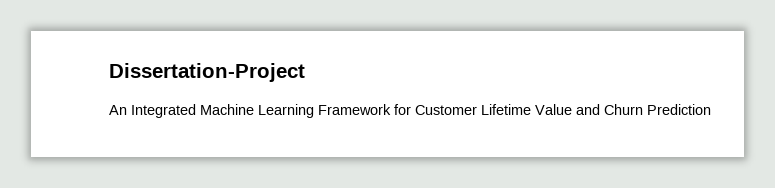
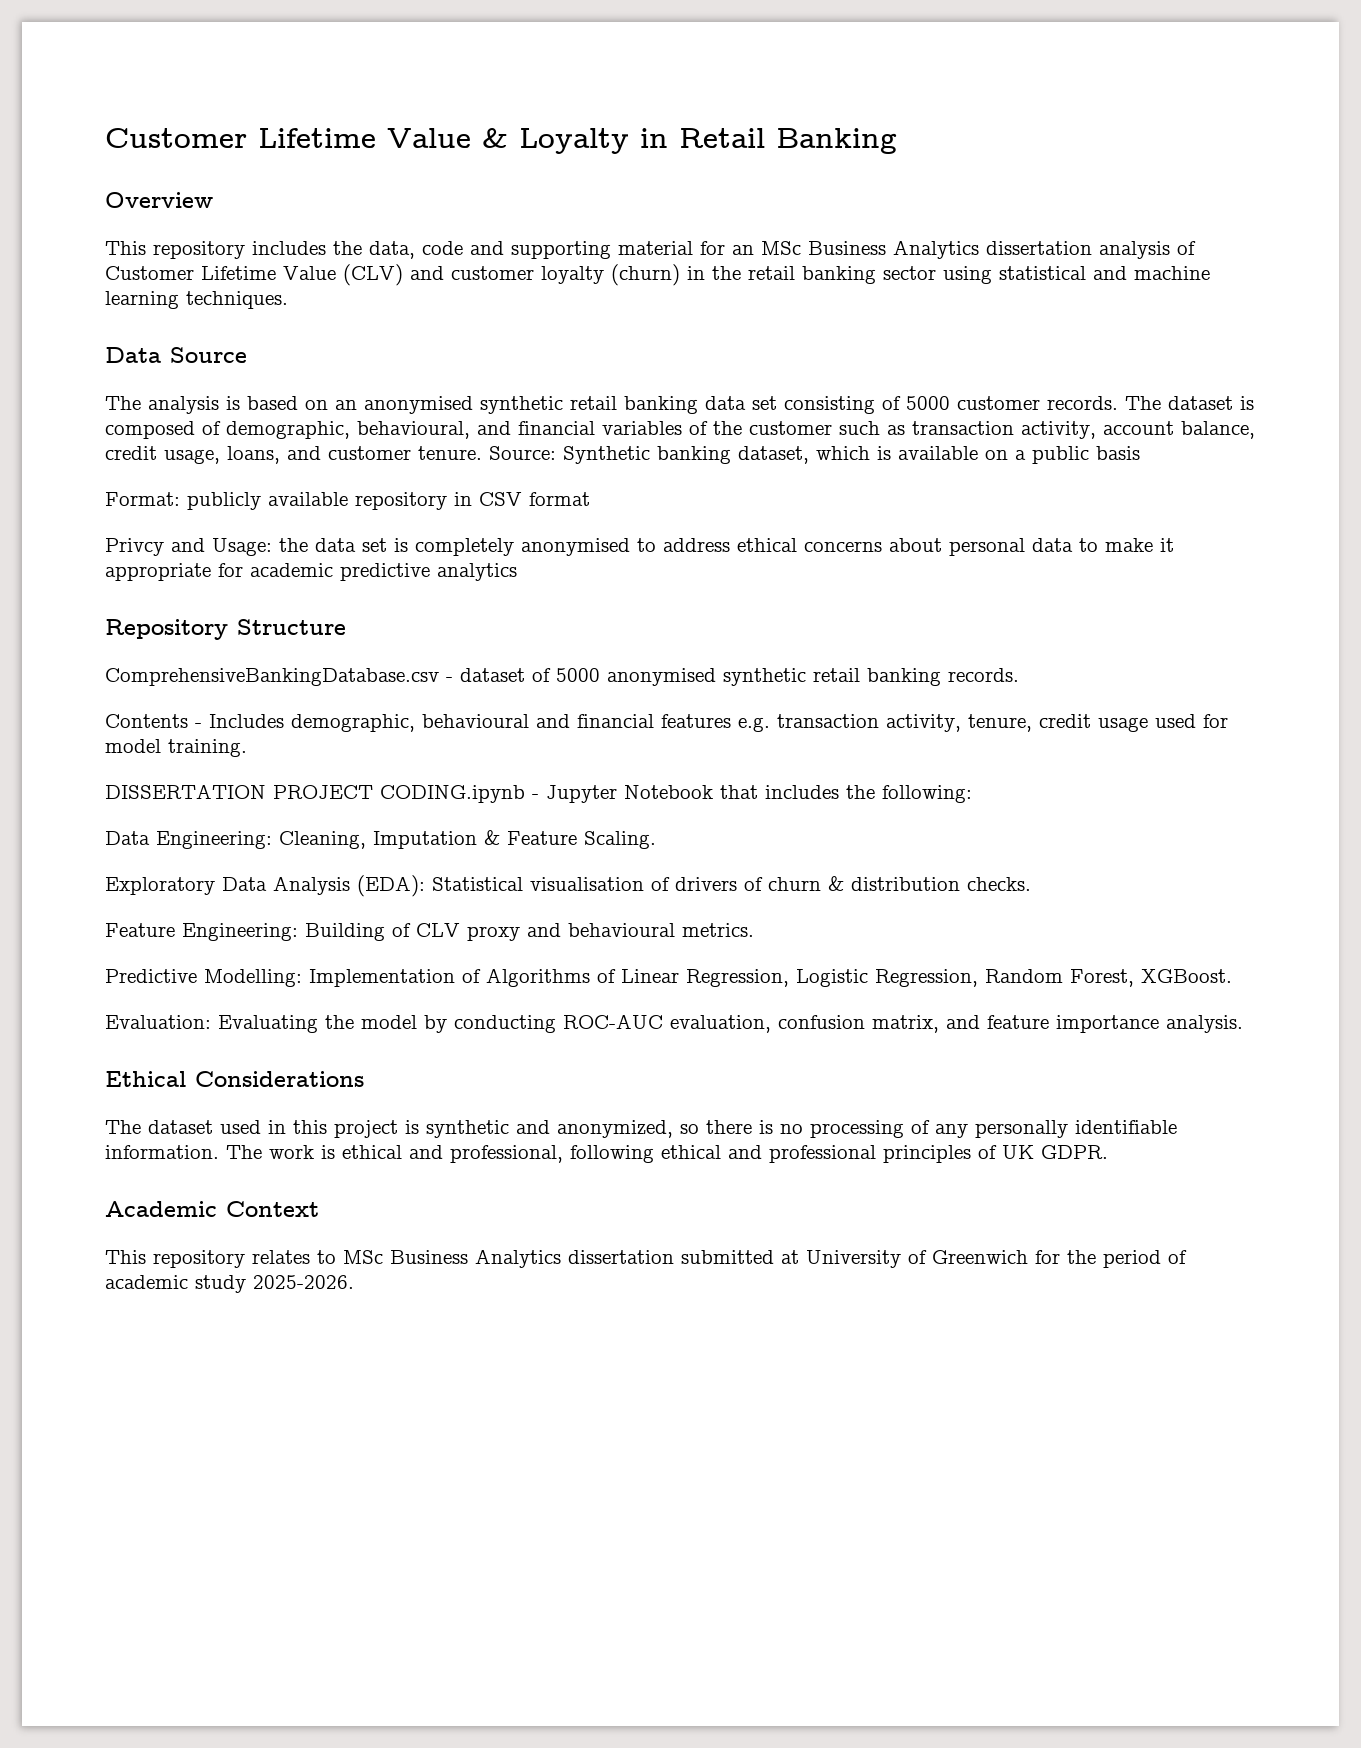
- Dissertation-Project
- An Integrated Machine Learning Framework for Customer Lifetime Value and Churn Prediction
+ Customer Lifetime Value & Loyalty in Retail Banking
+ Overview
+ This repository includes the data, code and supporting material for an MSc Business Analytics dissertation analysis of Customer Lifetime Value (CLV) and customer loyalty (churn) in the retail banking sector using statistical and machine learning techniques.
+ Data Source
+ The analysis is based on an anonymised synthetic retail banking data set consisting of 5000 customer records. The dataset is composed of demographic, behavioural, and financial variables of the customer such as transaction activity, account balance, credit usage, loans, and customer tenure. Source: Synthetic banking dataset, which is available on a public basis
+ Format: publicly available repository in CSV format
+ Privcy and Usage: the data set is completely anonymised to address ethical concerns about personal data to make it appropriate for academic predictive analytics
+ Repository Structure
+ ComprehensiveBankingDatabase.csv - dataset of 5000 anonymised synthetic retail banking records.
+ Contents - Includes demographic, behavioural and financial features e.g. transaction activity, tenure, credit usage used for model training.
+ DISSERTATION PROJECT CODING.ipynb - Jupyter Notebook that includes the following:
+ Data Engineering: Cleaning, Imputation & Feature Scaling.
+ Exploratory Data Analysis (EDA): Statistical visualisation of drivers of churn & distribution checks.
+ Feature Engineering: Building of CLV proxy and behavioural metrics.
+ Predictive Modelling: Implementation of Algorithms of Linear Regression, Logistic Regression, Random Forest, XGBoost.
+ Evaluation: Evaluating the model by conducting ROC-AUC evaluation, confusion matrix, and feature importance analysis.
+ Ethical Considerations
+ The dataset used in this project is synthetic and anonymized, so there is no processing of any personally identifiable information. The work is ethical and professional, following ethical and professional principles of UK GDPR.
+ Academic Context
+ This repository relates to MSc Business Analytics dissertation submitted at University of Greenwich for the period of academic study 2025-2026.

